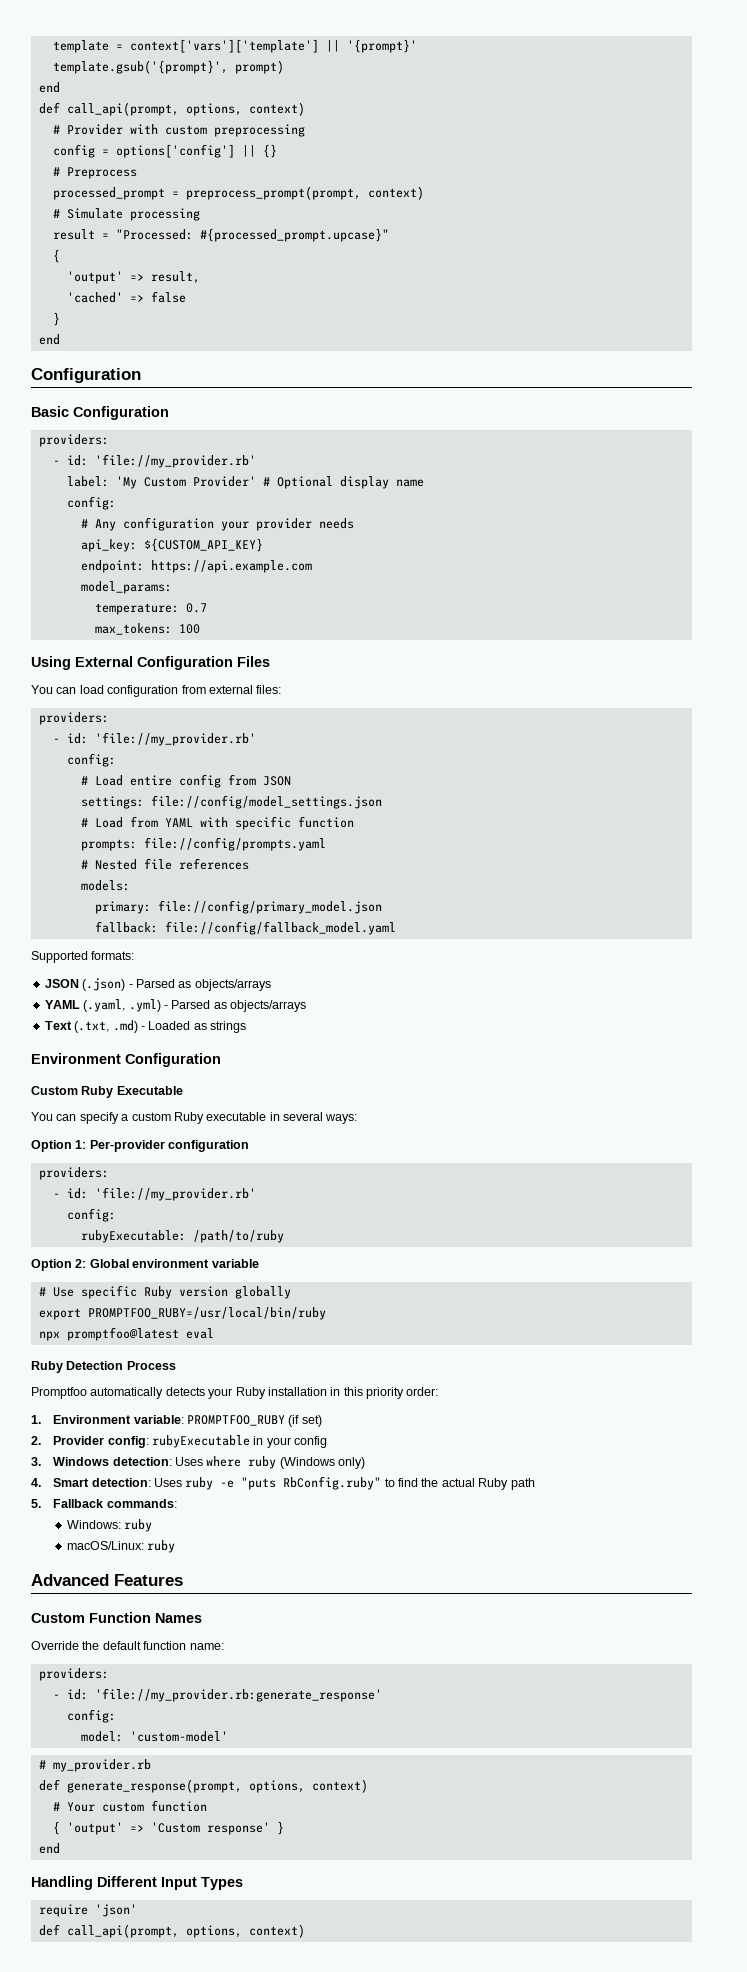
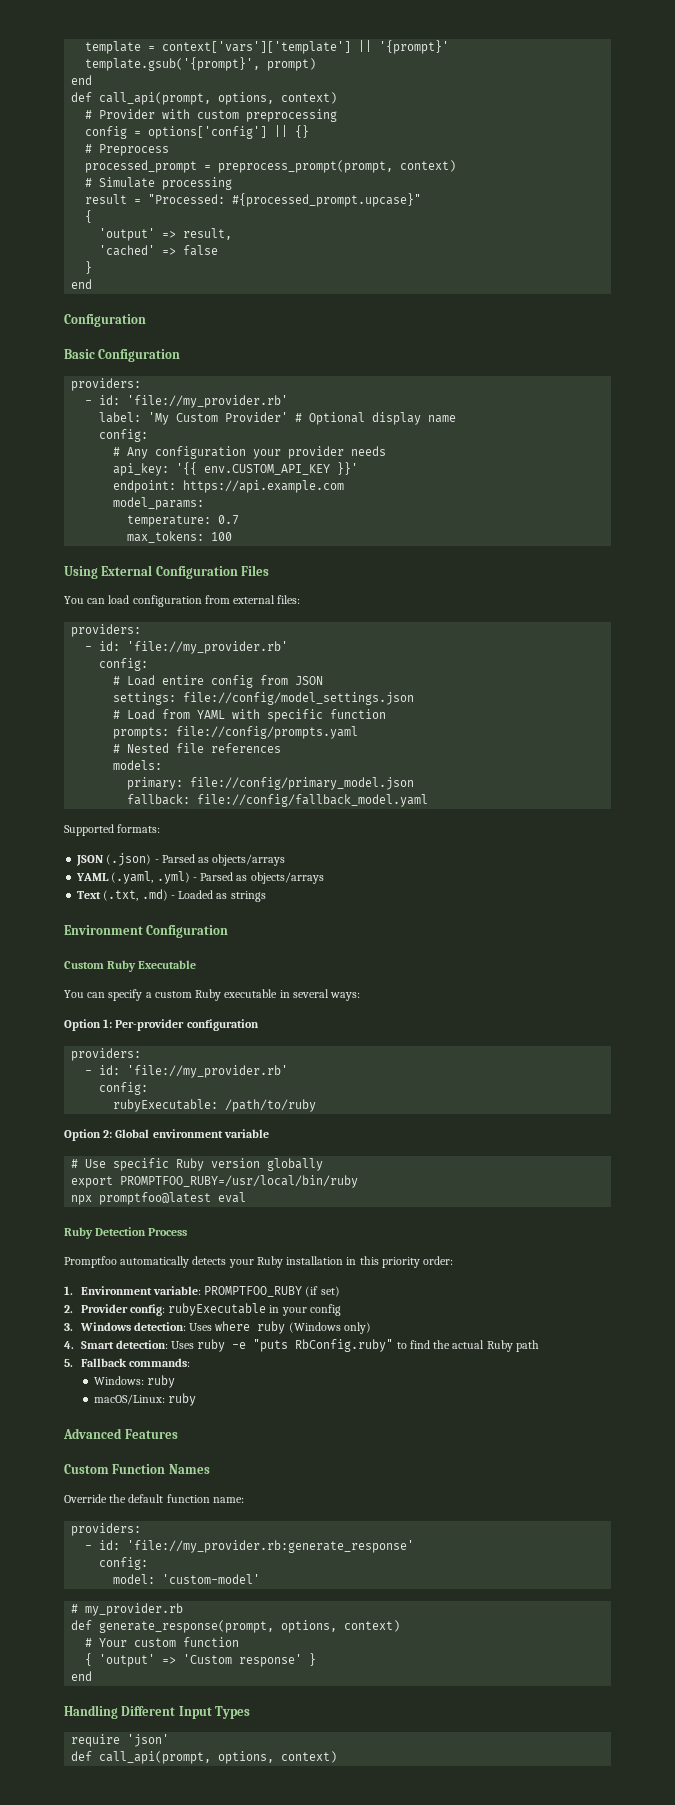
- api_key: ${CUSTOM_API_KEY}
+ api_key: '{{ env.CUSTOM_API_KEY }}'

